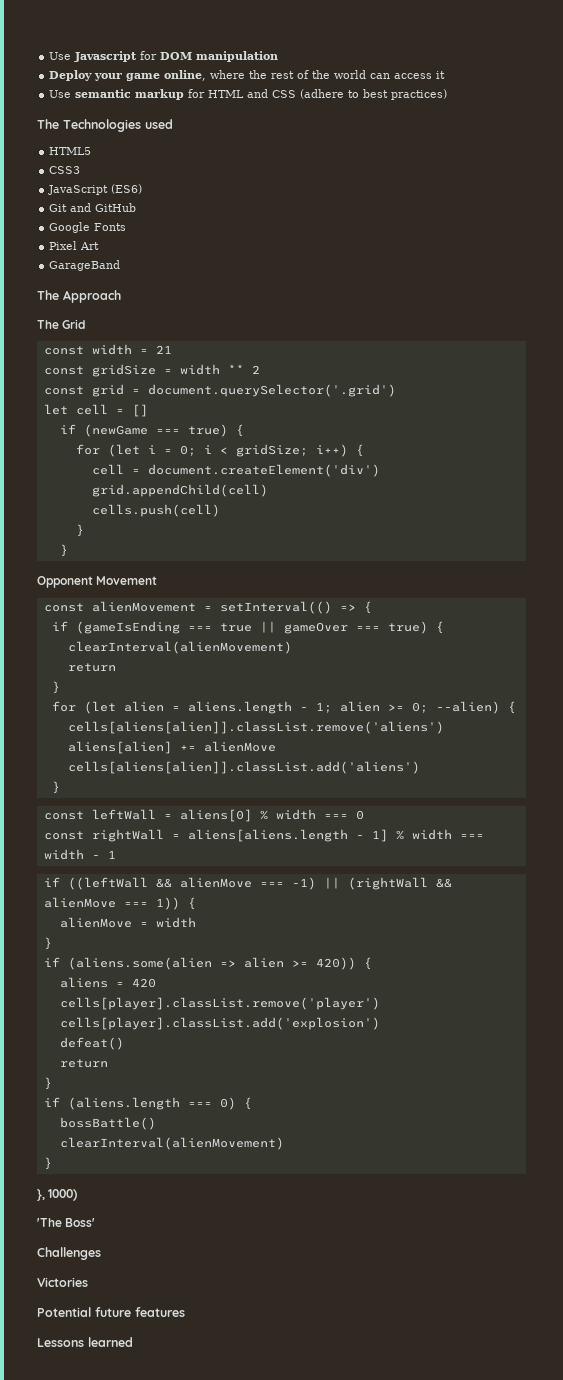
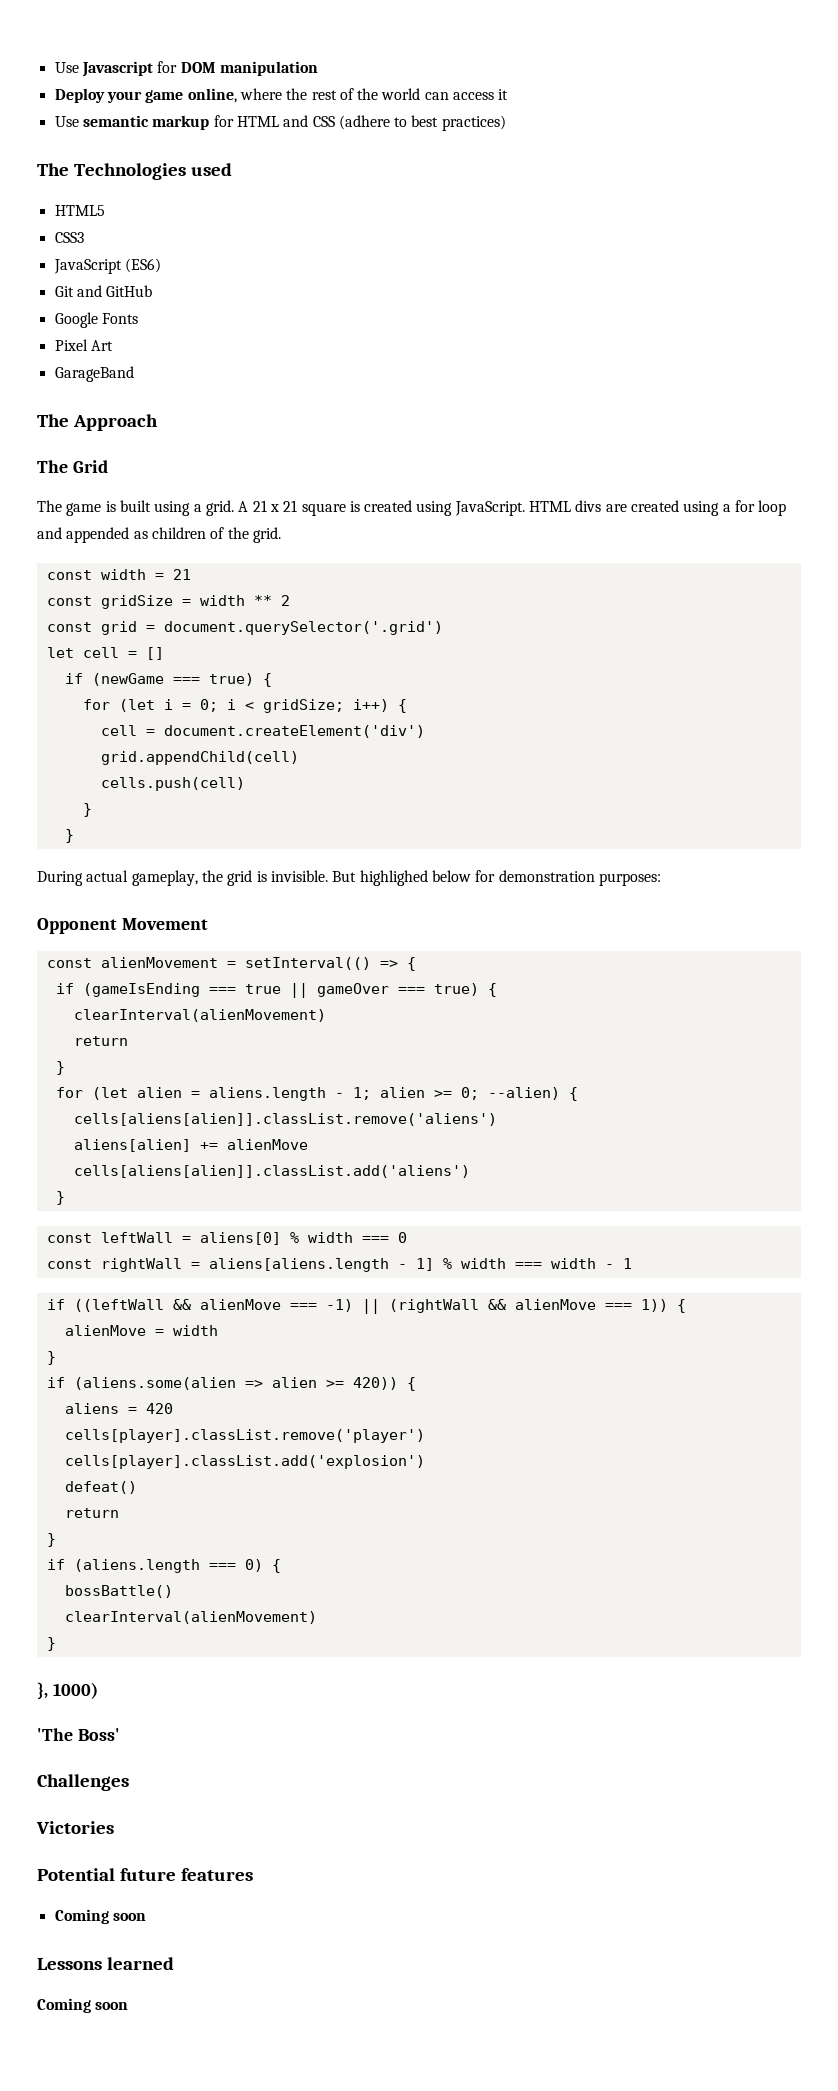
+ The game is built using a grid. A 21 x 21 square is created using JavaScript. HTML divs are created using a for loop and appended as children of the grid.
+ During actual gameplay, the grid is invisible. But highlighed below for demonstration purposes:
  Potential future features
+ Coming soon
  Lessons learned
+ Coming soon

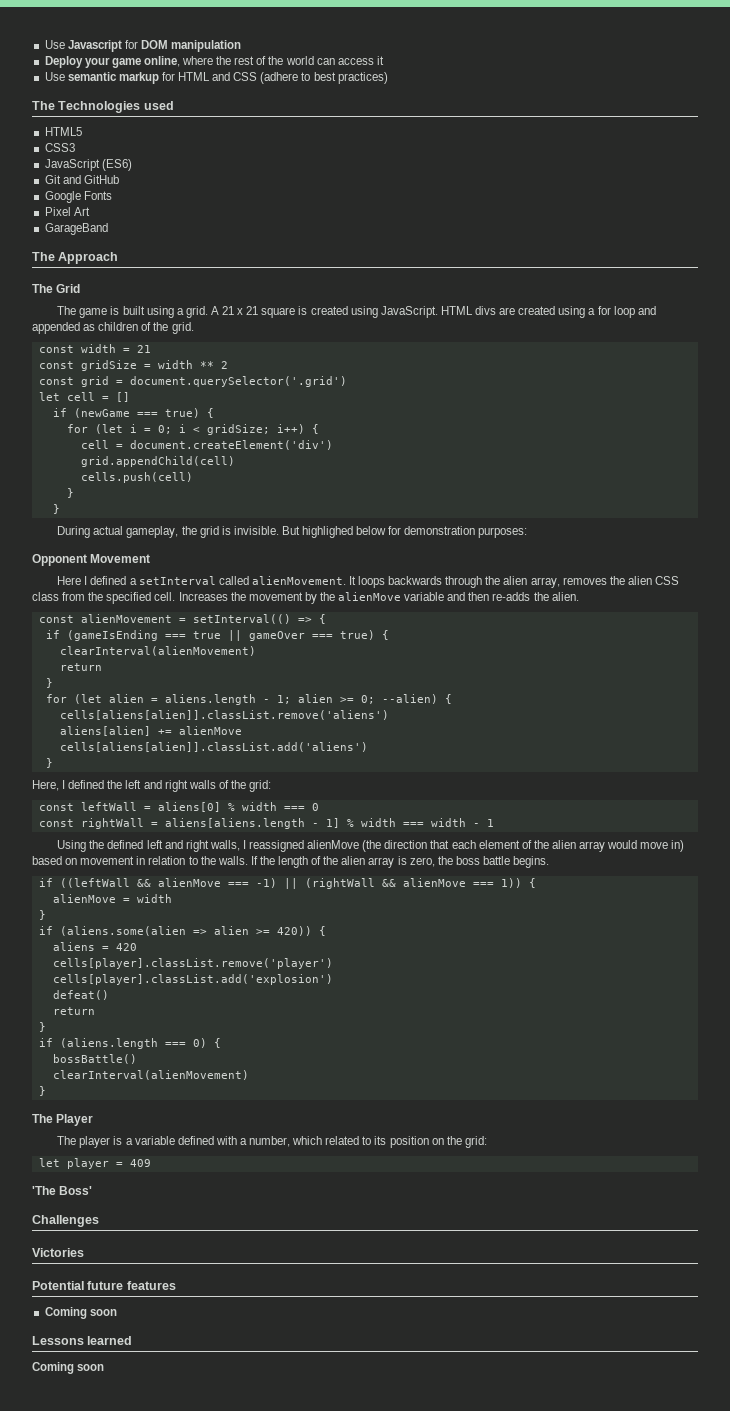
+ Here I defined a setInterval called alienMovement. It loops backwards through the alien array, removes the alien CSS class from the specified cell. Increases the movement by the alienMove variable and then re-adds the alien.
+ Here, I defined the left and right walls of the grid:
+ Using the defined left and right walls, I reassigned alienMove (the direction that each element of the alien array would move in) based on movement in relation to the walls. If the length of the alien array is zero, the boss battle begins.
- }, 1000)
+ The Player
+ The player is a variable defined with a number, which related to its position on the grid:
+ let player = 409

